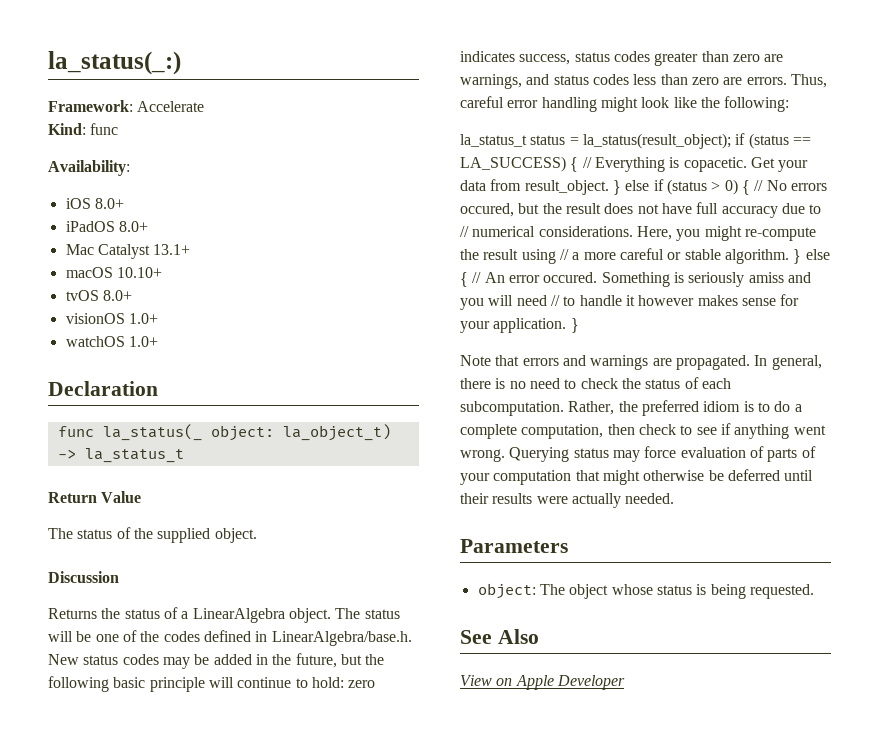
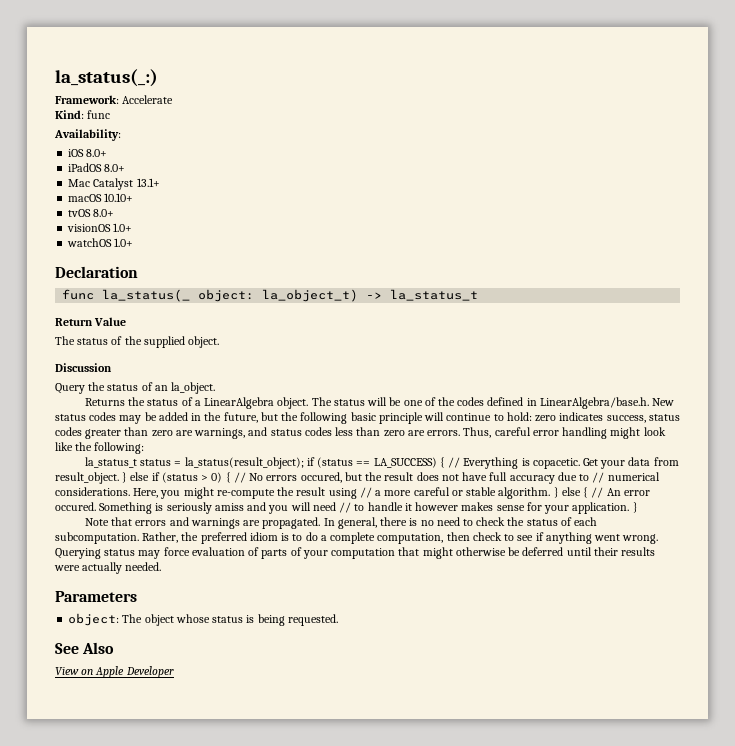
+ Query the status of an la_object.

